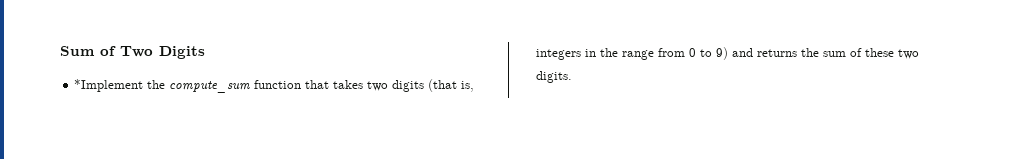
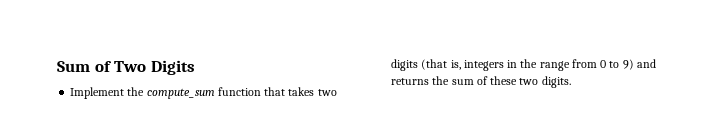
- *Implement the compute_sum function that takes two digits (that is, integers in the range from 0 to 9) and returns the sum of these two digits.
+ Implement the compute_sum function that takes two digits (that is, integers in the range from 0 to 9) and returns the sum of these two digits.

